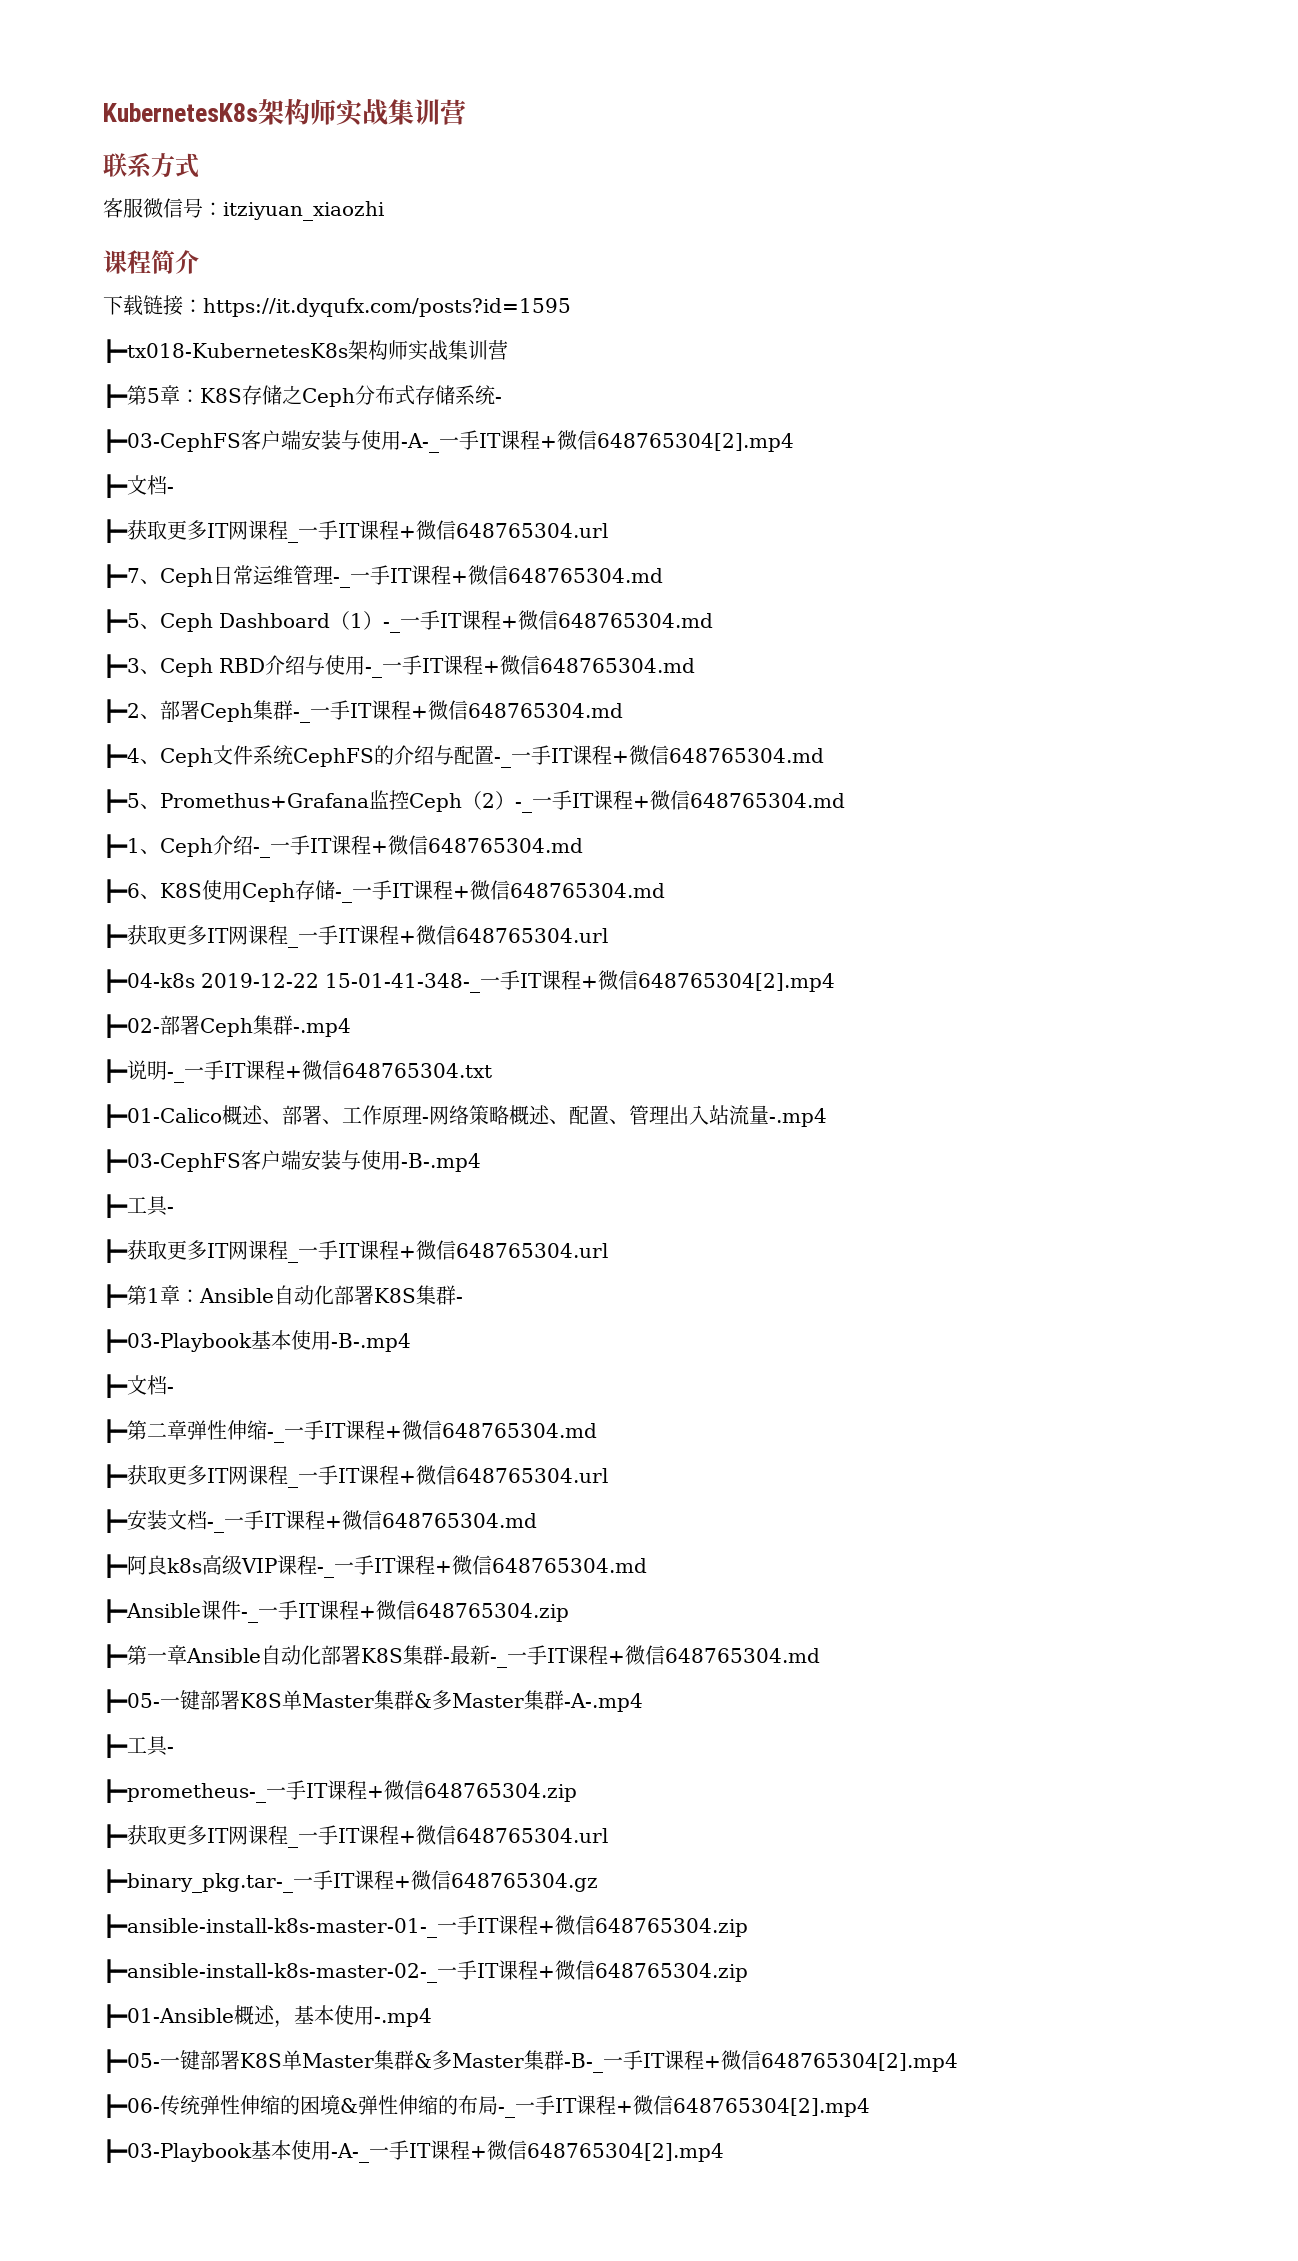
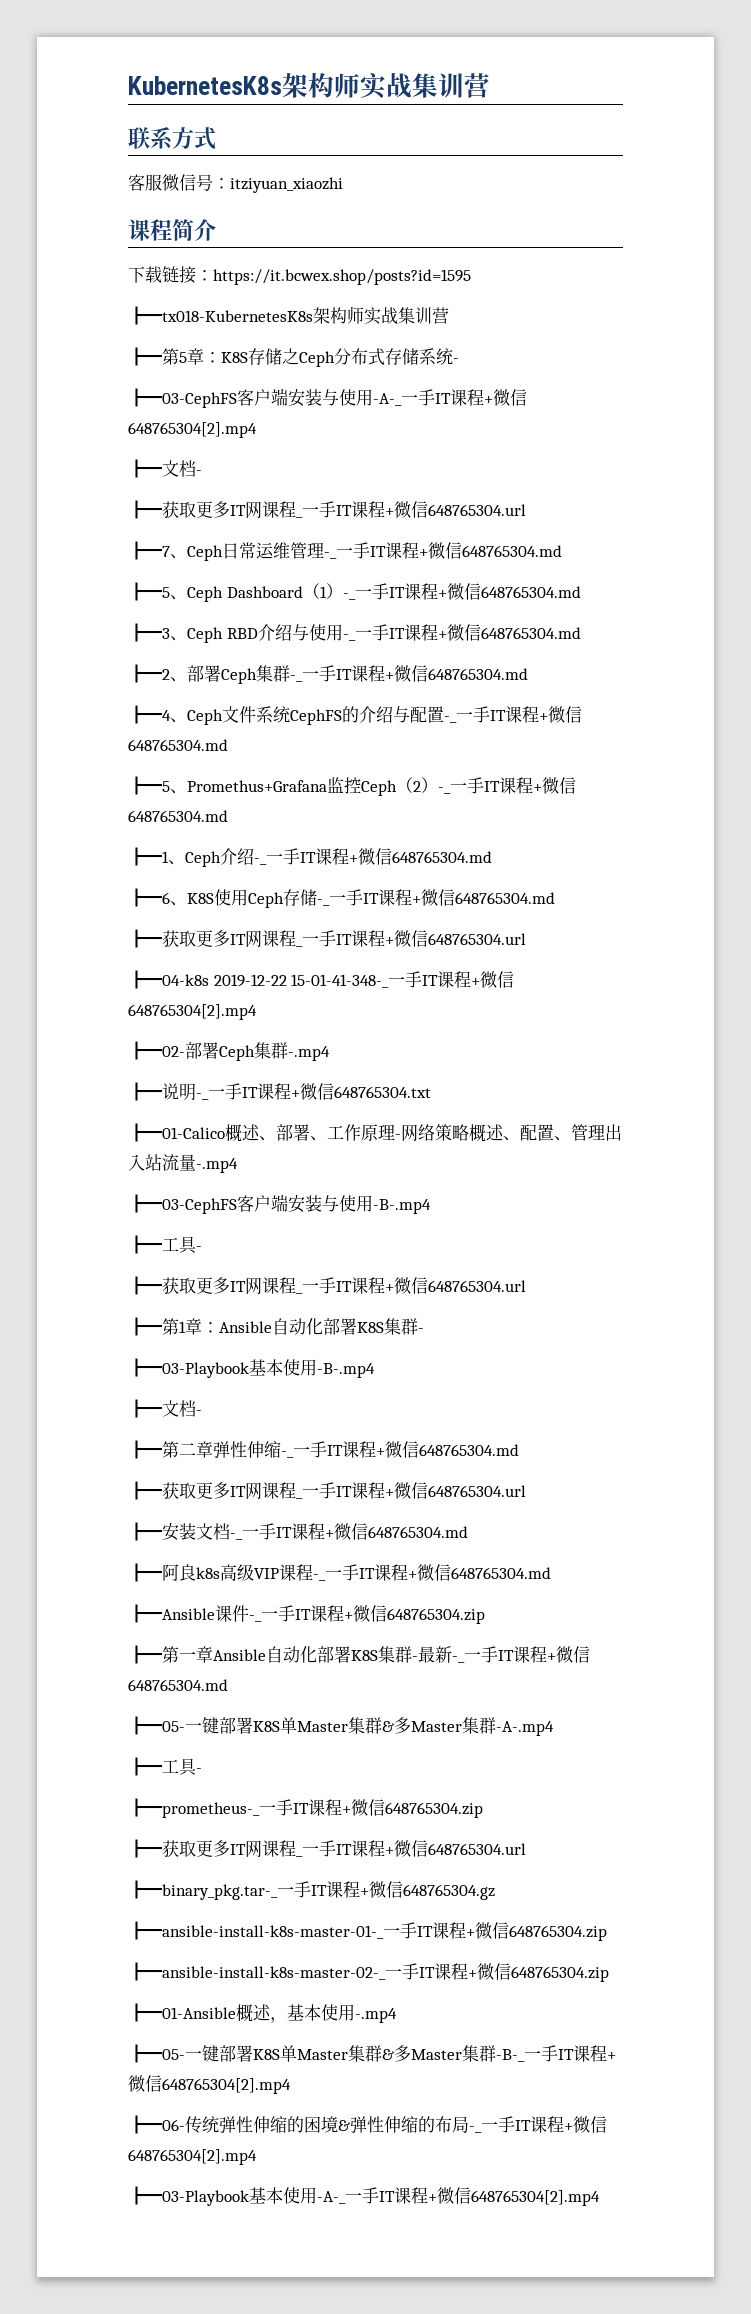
- 下载链接：https://it.dyqufx.com/posts?id=1595
+ 下载链接：https://it.bcwex.shop/posts?id=1595

